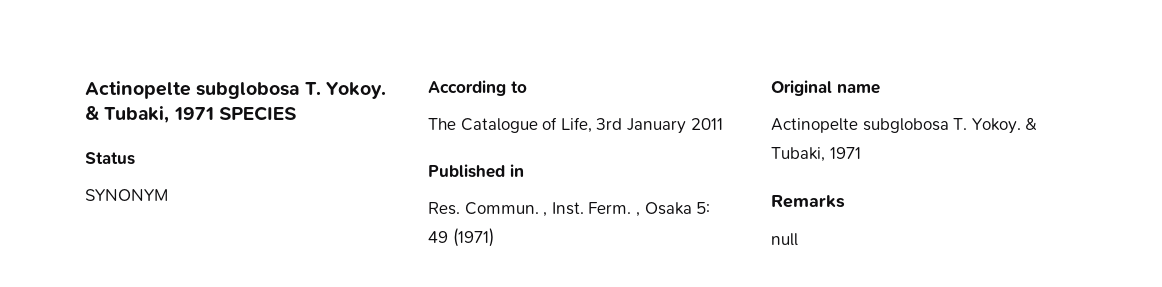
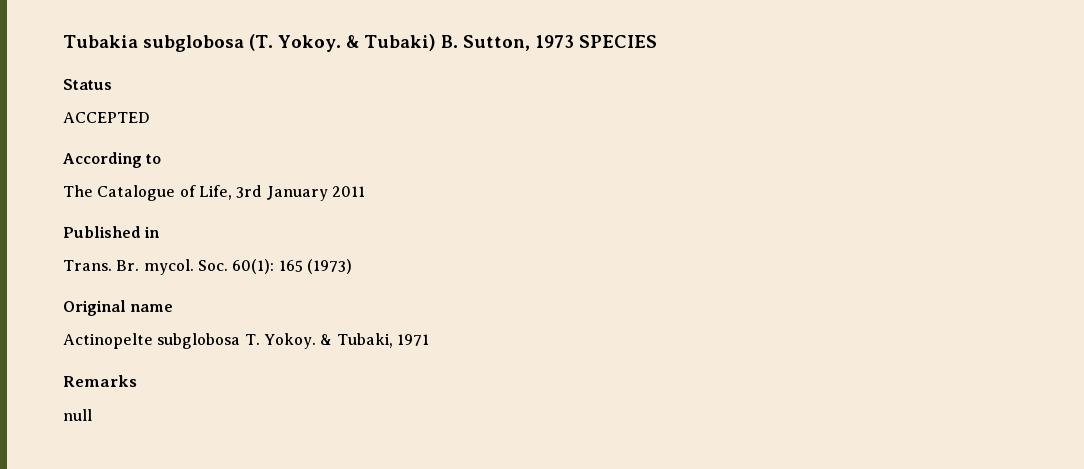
- Actinopelte subglobosa T. Yokoy. & Tubaki, 1971 SPECIES
+ Tubakia subglobosa (T. Yokoy. & Tubaki) B. Sutton, 1973 SPECIES
- SYNONYM
+ ACCEPTED
- Res. Commun. , Inst. Ferm. , Osaka 5: 49 (1971)
+ Trans. Br. mycol. Soc. 60(1): 165 (1973)

